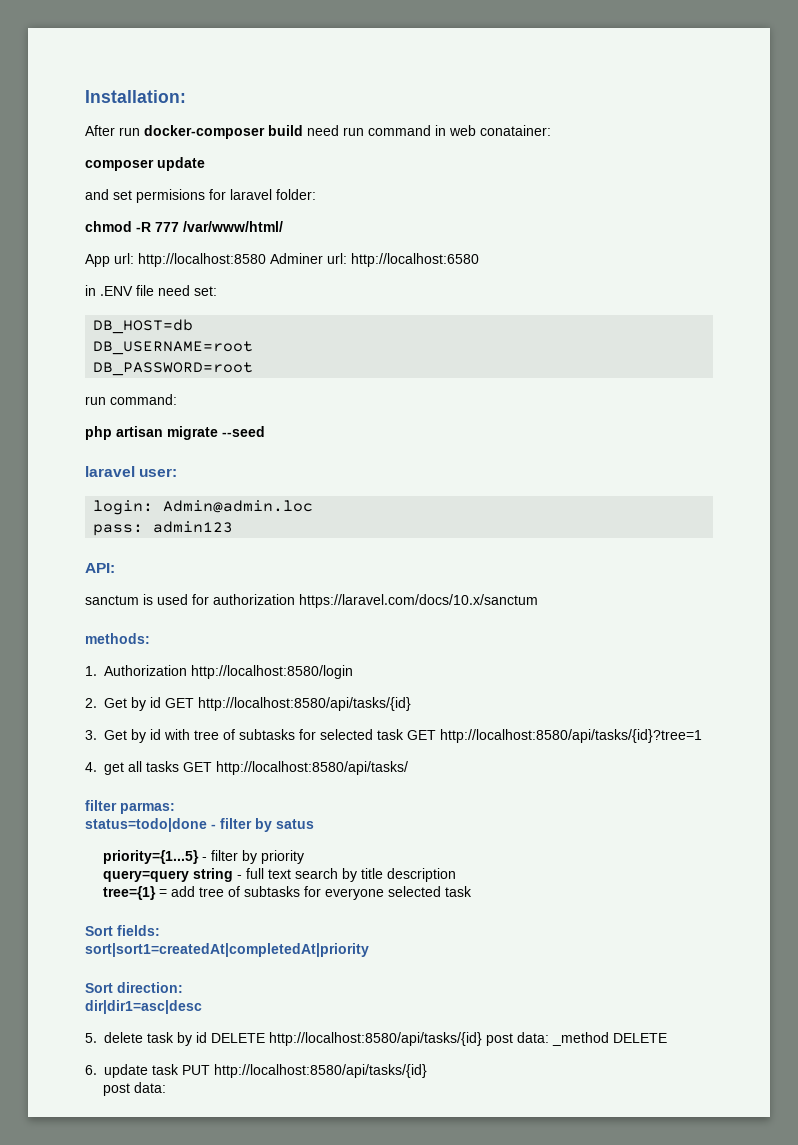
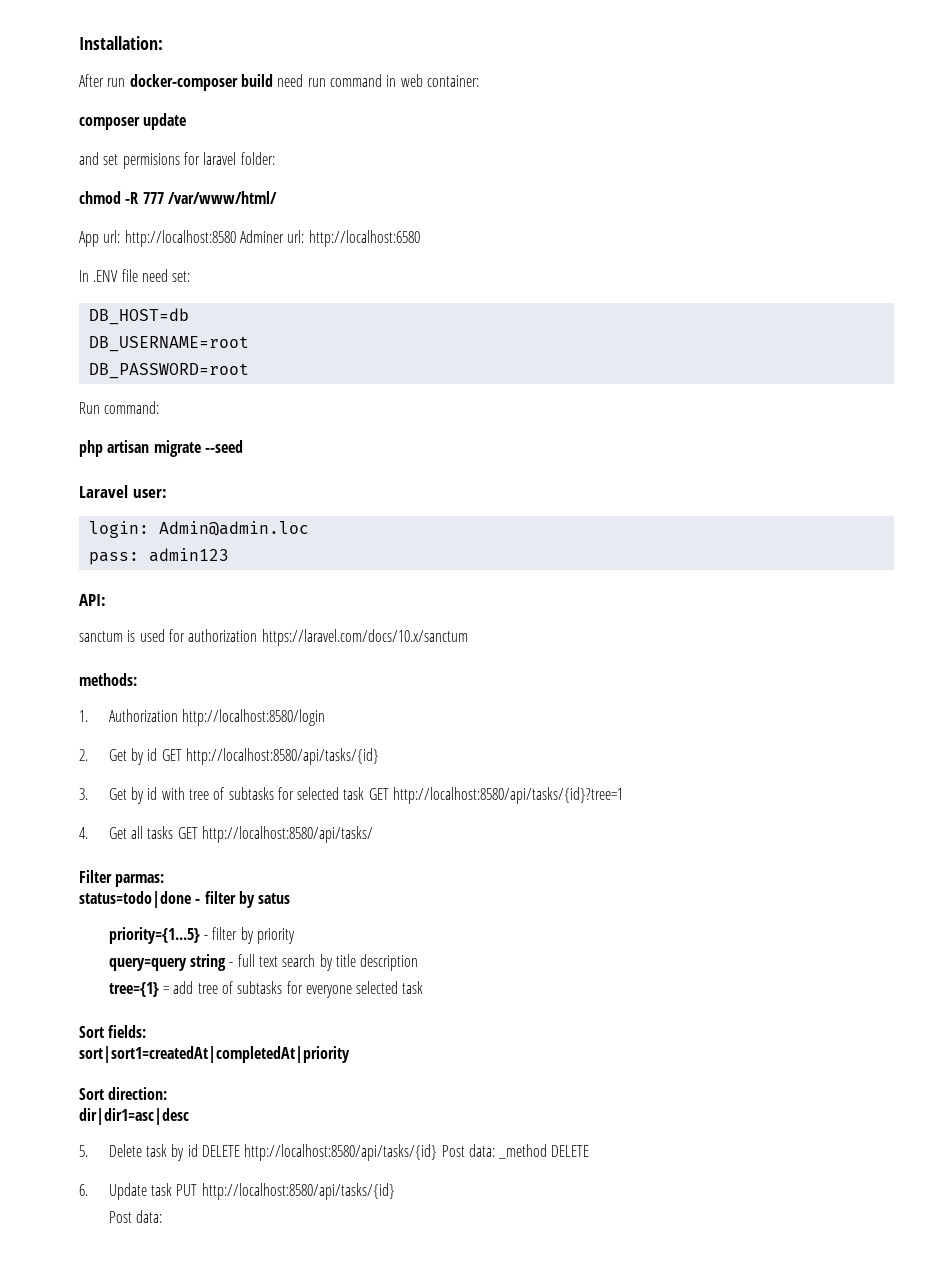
- After run docker-composer build need run command in web conatainer:
+ After run docker-composer build need run command in web container:
- in .ENV file need set:
+ In .ENV file need set:
- run command:
+ Run command:
- laravel user:
+ Laravel user:
- 4. get all tasks GET http://localhost:8580/api/tasks/
+ 4. Get all tasks GET http://localhost:8580/api/tasks/
- filter parmas:
+ Filter parmas:
- 5. delete task by id DELETE http://localhost:8580/api/tasks/{id} post data: _method DELETE
+ 5. Delete task by id DELETE http://localhost:8580/api/tasks/{id} Post data: _method DELETE
- 6. update task PUT http://localhost:8580/api/tasks/{id}
- post data:
+ 6. Update task PUT http://localhost:8580/api/tasks/{id}
+ Post data:

